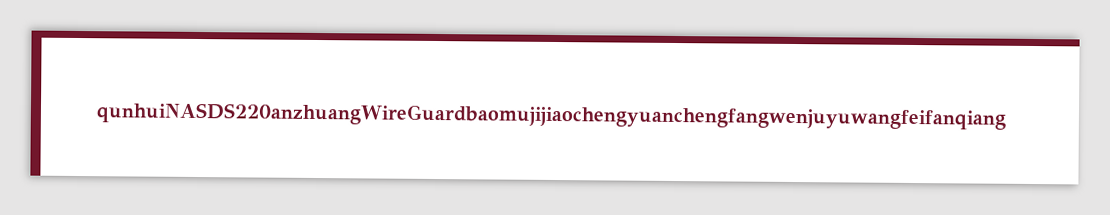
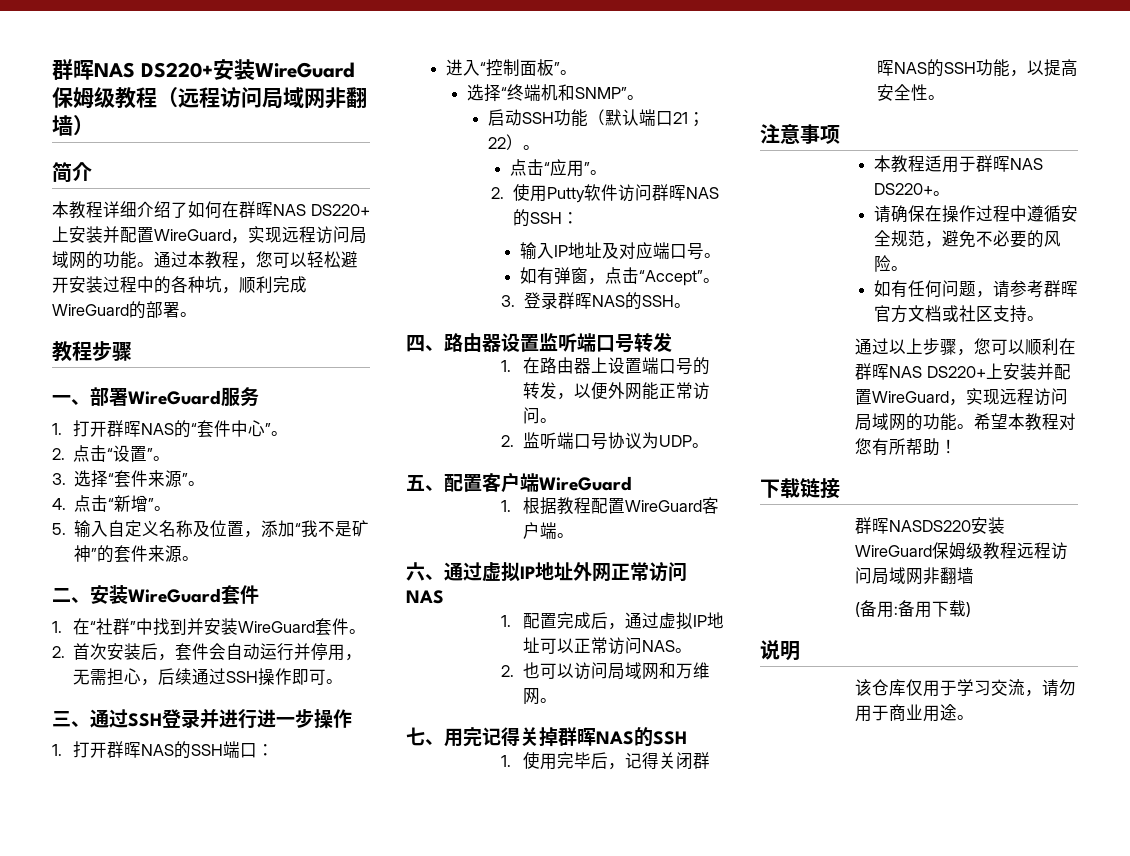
- qunhuiNASDS220anzhuangWireGuardbaomujijiaochengyuanchengfangwenjuyuwangfeifanqiang
+ 群晖NAS DS220+安装WireGuard保姆级教程（远程访问局域网非翻墙）
+ 简介
+ 本教程详细介绍了如何在群晖NAS DS220+上安装并配置WireGuard，实现远程访问局域网的功能。通过本教程，您可以轻松避开安装过程中的各种坑，顺利完成WireGuard的部署。
+ 教程步骤
+ 一、部署WireGuard服务
+ 1.打开群晖NAS的“套件中心”。
+ 2.点击“设置”。
+ 3.选择“套件来源”。
+ 4.点击“新增”。
+ 5.输入自定义名称及位置，添加“我不是矿神”的套件来源。
+ 二、安装WireGuard套件
+ 1.在“社群”中找到并安装WireGuard套件。
+ 2.首次安装后，套件会自动运行并停用，无需担心，后续通过SSH操作即可。
+ 三、通过SSH登录并进行进一步操作
+ 1.打开群晖NAS的SSH端口：
+ 进入“控制面板”。
+ 选择“终端机和SNMP”。
+ 启动SSH功能（默认端口21；22）。
+ 点击“应用”。
+ 2.使用Putty软件访问群晖NAS的SSH：
+ 输入IP地址及对应端口号。
+ 如有弹窗，点击“Accept”。
+ 3.登录群晖NAS的SSH。
+ 四、路由器设置监听端口号转发
+ 1.在路由器上设置端口号的转发，以便外网能正常访问。
+ 2.监听端口号协议为UDP。
+ 五、配置客户端WireGuard
+ 1.根据教程配置WireGuard客户端。
+ 六、通过虚拟IP地址外网正常访问NAS
+ 1.配置完成后，通过虚拟IP地址可以正常访问NAS。
+ 2.也可以访问局域网和万维网。
+ 七、用完记得关掉群晖NAS的SSH
+ 1.使用完毕后，记得关闭群晖NAS的SSH功能，以提高安全性。
+ 注意事项
+ 本教程适用于群晖NAS DS220+。
+ 请确保在操作过程中遵循安全规范，避免不必要的风险。
+ 如有任何问题，请参考群晖官方文档或社区支持。
+ 通过以上步骤，您可以顺利在群晖NAS DS220+上安装并配置WireGuard，实现远程访问局域网的功能。希望本教程对您有所帮助！
+ 下载链接
+ 群晖NASDS220安装WireGuard保姆级教程远程访问局域网非翻墙
+ (备用:备用下载)
+ 说明
+ 该仓库仅用于学习交流，请勿用于商业用途。

